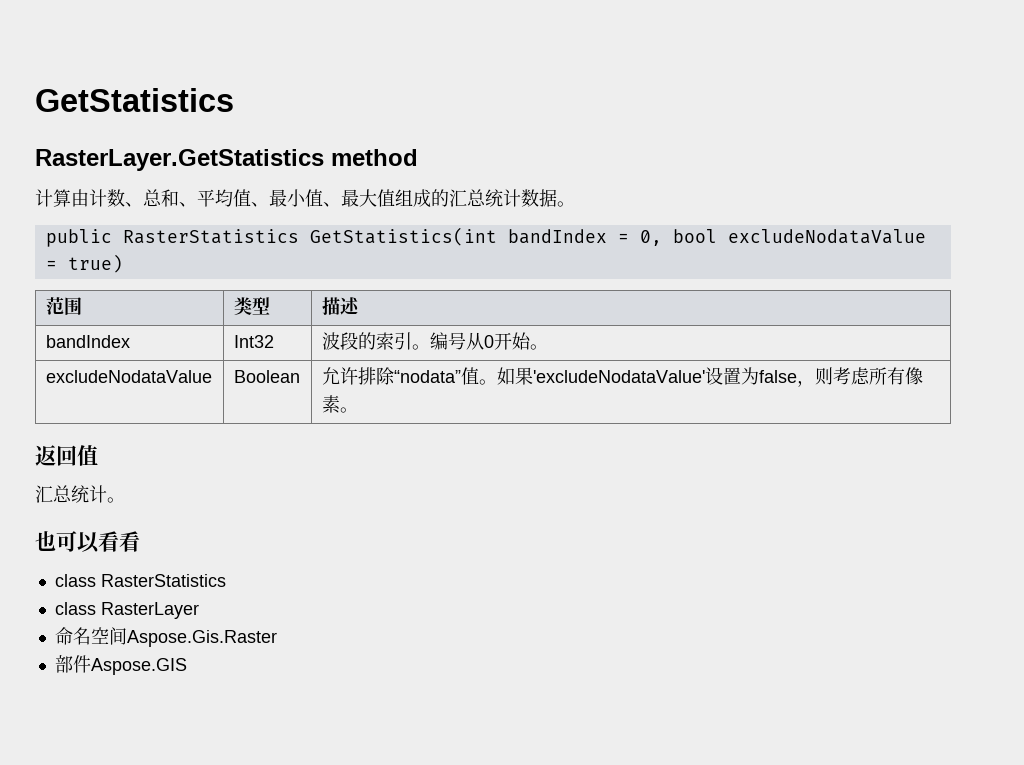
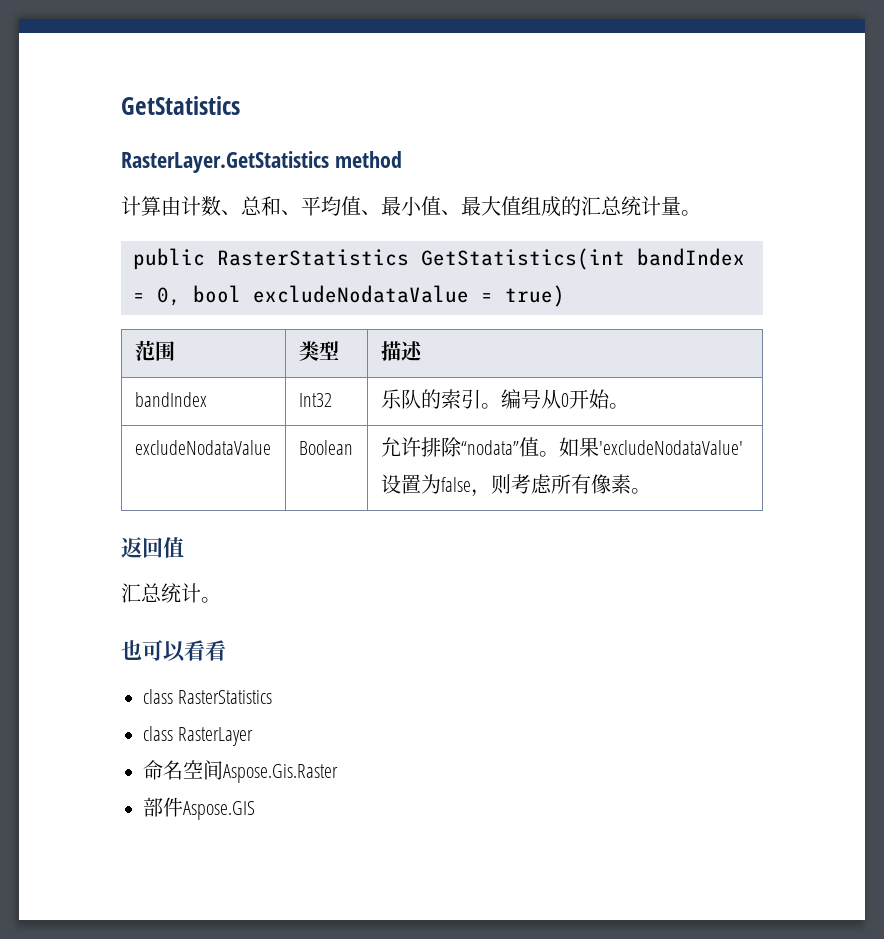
- 计算由计数、总和、平均值、最小值、最大值组成的汇总统计数据。
+ 计算由计数、总和、平均值、最小值、最大值组成的汇总统计量。
- bandIndex | Int32 | 波段的索引。编号从0开始。
+ bandIndex | Int32 | 乐队的索引。编号从0开始。

